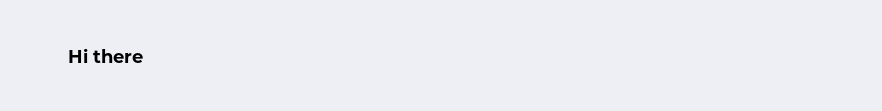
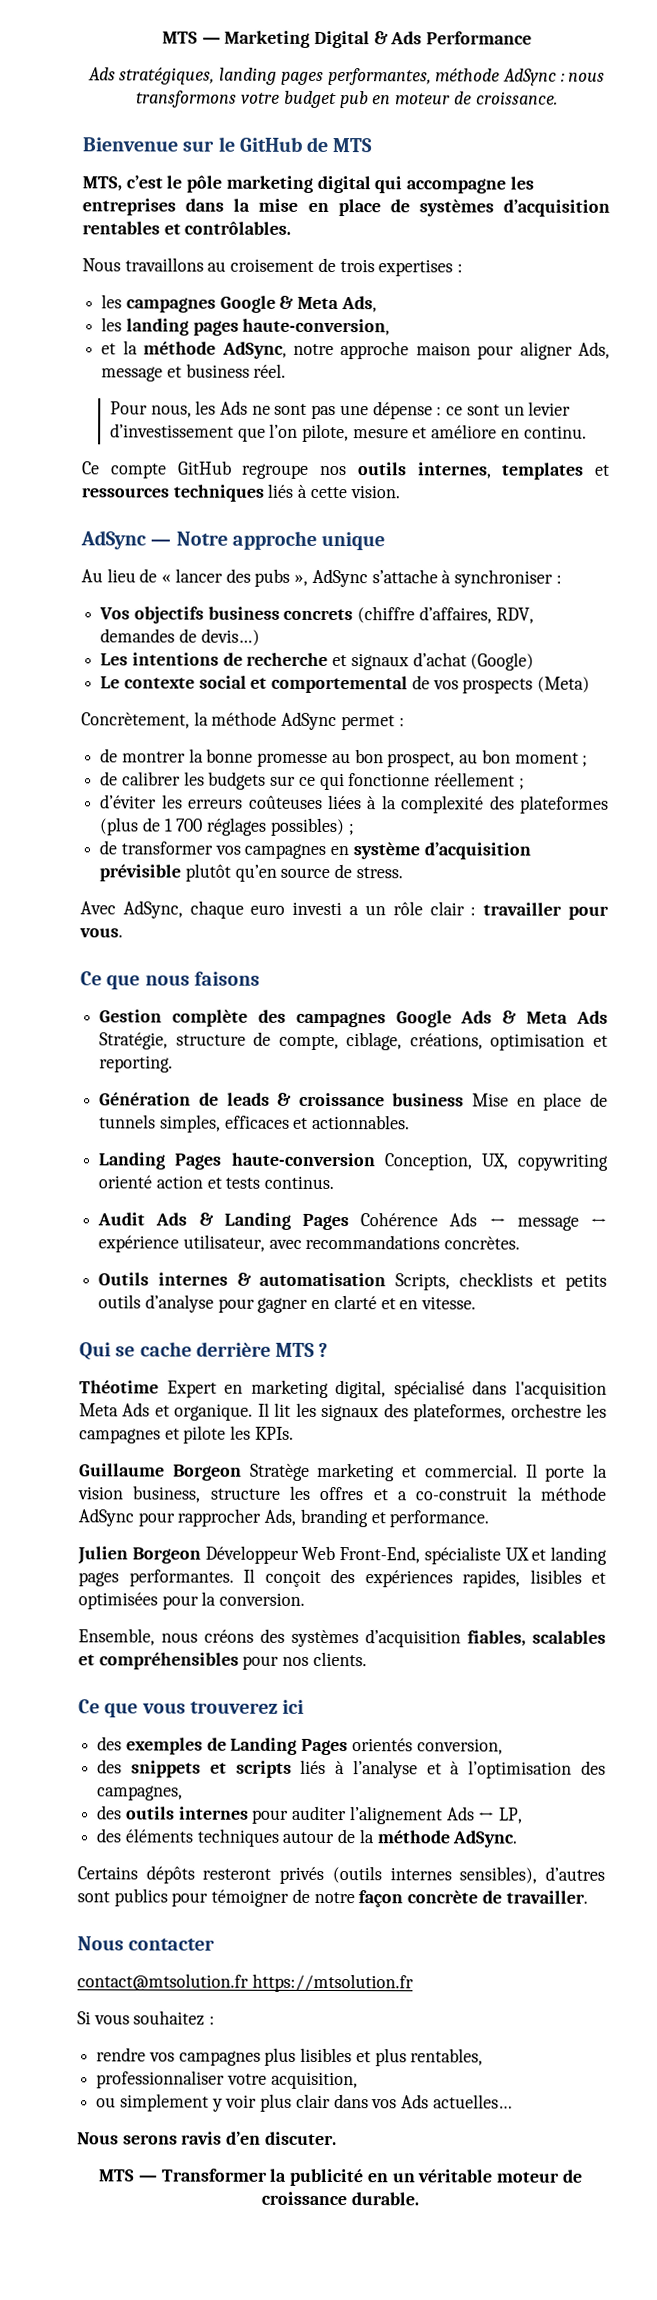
- Hi there
+ MTS — Marketing Digital & Ads Performance
+ Ads stratégiques, landing pages performantes, méthode AdSync : nous transformons votre budget pub en moteur de croissance.
+ Bienvenue sur le GitHub de MTS
+ MTS, c’est le pôle marketing digital qui accompagne les entreprises dans la mise en place de systèmes d’acquisition rentables et contrôlables.
+ Nous travaillons au croisement de trois expertises :
+ les campagnes Google & Meta Ads,
+ les landing pages haute-conversion,
+ et la méthode AdSync, notre approche maison pour aligner Ads, message et business réel.
+ Pour nous, les Ads ne sont pas une dépense : ce sont un levier d’investissement que l’on pilote, mesure et améliore en continu.
+ Ce compte GitHub regroupe nos outils internes, templates et ressources techniques liés à cette vision.
+ AdSync — Notre approche unique
+ Au lieu de « lancer des pubs », AdSync s’attache à synchroniser :
+ Vos objectifs business concrets (chiffre d’affaires, RDV, demandes de devis…)
+ Les intentions de recherche et signaux d’achat (Google)
+ Le contexte social et comportemental de vos prospects (Meta)
+ Concrètement, la méthode AdSync permet :
+ de montrer la bonne promesse au bon prospect, au bon moment ;
+ de calibrer les budgets sur ce qui fonctionne réellement ;
+ d’éviter les erreurs coûteuses liées à la complexité des plateformes (plus de 1 700 réglages possibles) ;
+ de transformer vos campagnes en système d’acquisition prévisible plutôt qu’en source de stress.
+ Avec AdSync, chaque euro investi a un rôle clair : travailler pour vous.
+ Ce que nous faisons
+ Gestion complète des campagnes Google Ads & Meta Ads Stratégie, structure de compte, ciblage, créations, optimisation et reporting.
+ Génération de leads & croissance business Mise en place de tunnels simples, efficaces et actionnables.
+ Landing Pages haute-conversion Conception, UX, copywriting orienté action et tests continus.
+ Audit Ads & Landing Pages Cohérence Ads ↔ message ↔ expérience utilisateur, avec recommandations concrètes.
+ Outils internes & automatisation Scripts, checklists et petits outils d’analyse pour gagner en clarté et en vitesse.
+ Qui se cache derrière MTS ?
+ Théotime Expert en marketing digital, spécialisé dans l'acquisition Meta Ads et organique. Il lit les signaux des plateformes, orchestre les campagnes et pilote les KPIs.
+ Guillaume Borgeon Stratège marketing et commercial. Il porte la vision business, structure les offres et a co-construit la méthode AdSync pour rapprocher Ads, branding et performance.
+ Julien Borgeon Développeur Web Front-End, spécialiste UX et landing pages performantes. Il conçoit des expériences rapides, lisibles et optimisées pour la conversion.
+ Ensemble, nous créons des systèmes d’acquisition fiables, scalables et compréhensibles pour nos clients.
+ Ce que vous trouverez ici
+ des exemples de Landing Pages orientés conversion,
+ des snippets et scripts liés à l’analyse et à l’optimisation des campagnes,
+ des outils internes pour auditer l’alignement Ads ↔ LP,
+ des éléments techniques autour de la méthode AdSync.
+ Certains dépôts resteront privés (outils internes sensibles), d’autres sont publics pour témoigner de notre façon concrète de travailler.
+ Nous contacter
+ contact@mtsolution.fr https://mtsolution.fr
+ Si vous souhaitez :
+ rendre vos campagnes plus lisibles et plus rentables,
+ professionnaliser votre acquisition,
+ ou simplement y voir plus clair dans vos Ads actuelles…
+ Nous serons ravis d’en discuter.
+ MTS — Transformer la publicité en un véritable moteur de croissance durable.

